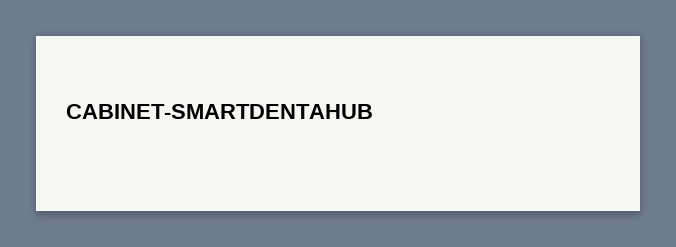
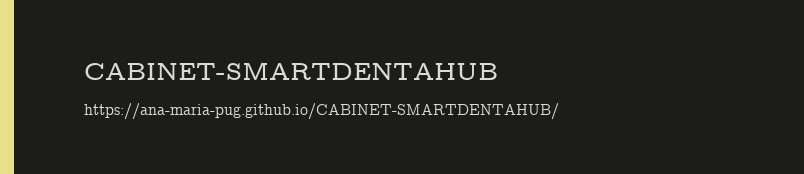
+ https://ana-maria-pug.github.io/CABINET-SMARTDENTAHUB/

